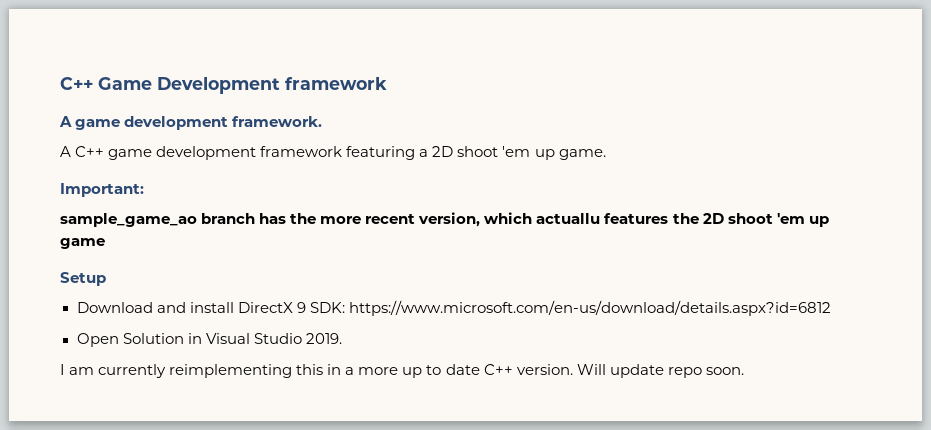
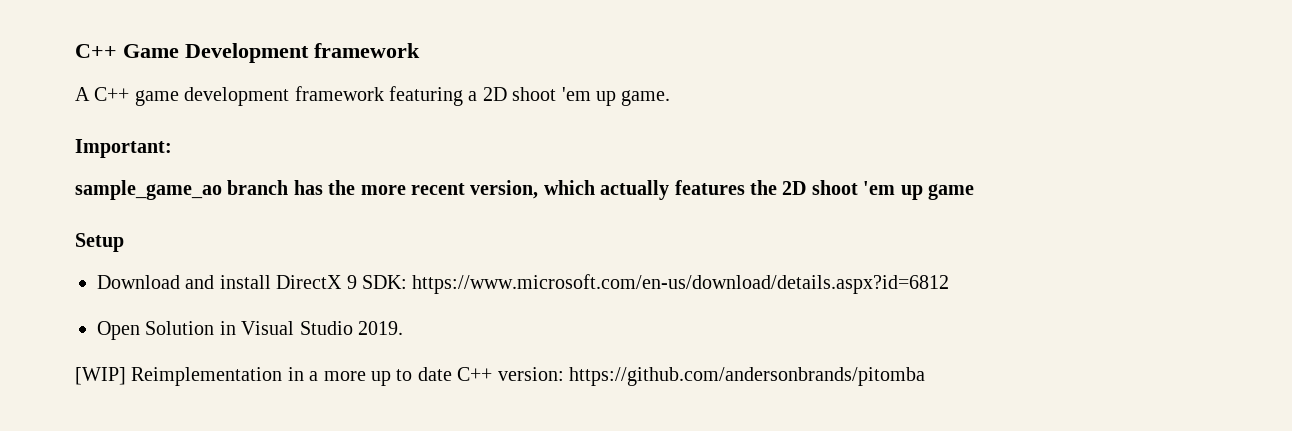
- A game development framework.
- sample_game_ao branch has the more recent version, which actuallu features the 2D shoot 'em up game
+ sample_game_ao branch has the more recent version, which actually features the 2D shoot 'em up game
- I am currently reimplementing this in a more up to date C++ version. Will update repo soon.
+ [WIP] Reimplementation in a more up to date C++ version: https://github.com/andersonbrands/pitomba

